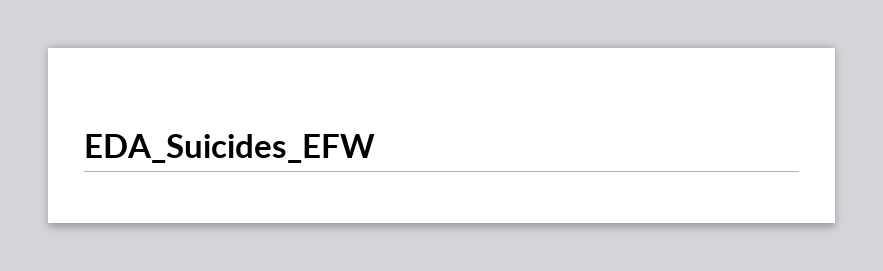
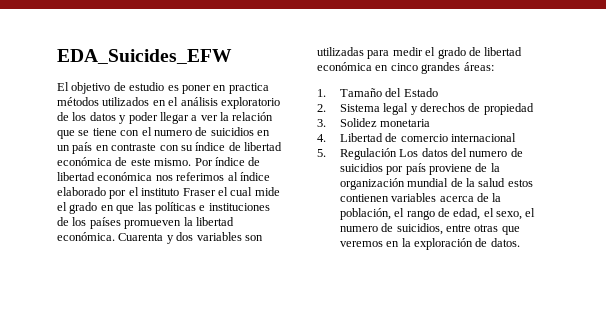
+ El objetivo de estudio es poner en practica métodos utilizados en el análisis exploratorio de los datos y poder llegar a ver la relación que se tiene con el numero de suicidios en un país en contraste con su índice de libertad económica de este mismo. Por índice de libertad económica nos referimos al índice elaborado por el instituto Fraser el cual mide el grado en que las políticas e instituciones de los países promueven la libertad económica. Cuarenta y dos variables son utilizadas para medir el grado de libertad económica en cinco grandes áreas:
+ 1. Tamaño del Estado
+ 2. Sistema legal y derechos de propiedad
+ 3. Solidez monetaria
+ 4. Libertad de comercio internacional
+ 5. Regulación Los datos del numero de suicidios por país proviene de la organización mundial de la salud estos contienen variables acerca de la población, el rango de edad, el sexo, el numero de suicidios, entre otras que veremos en la exploración de datos.

